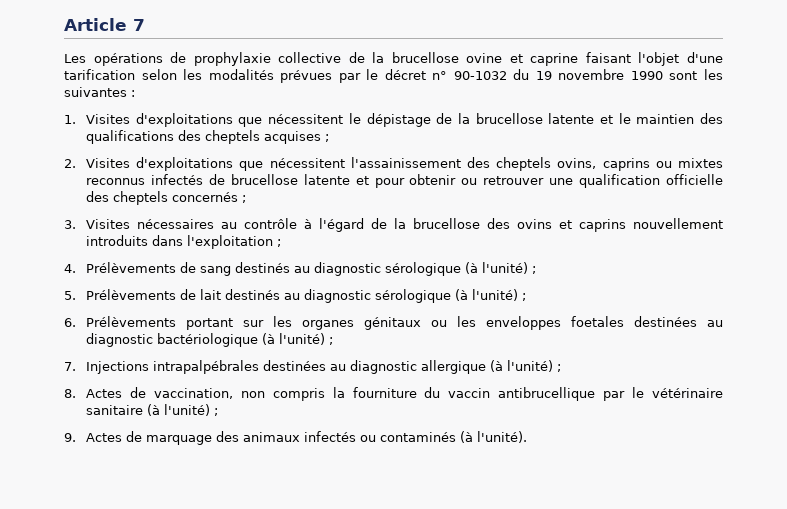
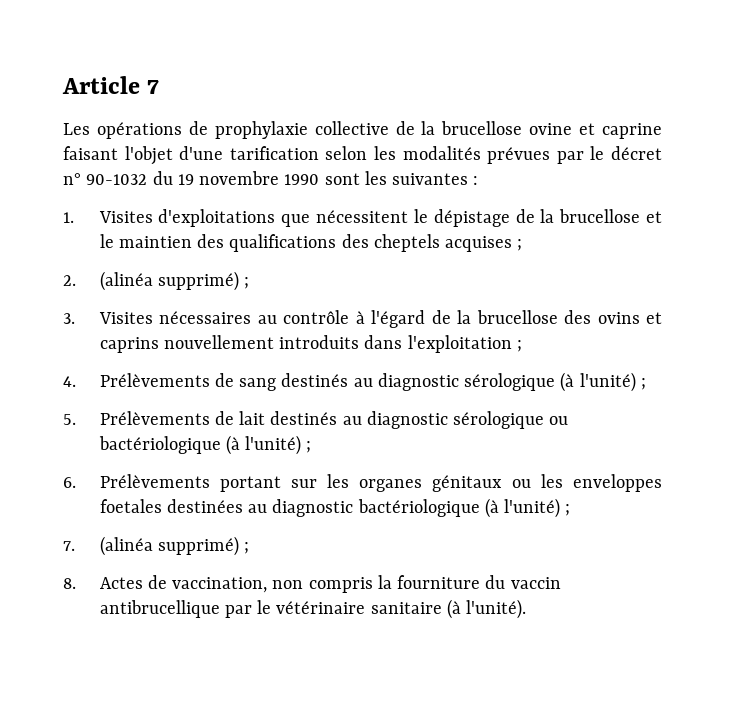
- 1. Visites d'exploitations que nécessitent le dépistage de la brucellose latente et le maintien des qualifications des cheptels acquises ;
+ 1. Visites d'exploitations que nécessitent le dépistage de la brucellose et le maintien des qualifications des cheptels acquises ;
- 2. Visites d'exploitations que nécessitent l'assainissement des cheptels ovins, caprins ou mixtes reconnus infectés de brucellose latente et pour obtenir ou retrouver une qualification officielle des cheptels concernés ;
+ 2. (alinéa supprimé) ;
- 5. Prélèvements de lait destinés au diagnostic sérologique (à l'unité) ;
+ 5. Prélèvements de lait destinés au diagnostic sérologique ou bactériologique (à l'unité) ;
- 7. Injections intrapalpébrales destinées au diagnostic allergique (à l'unité) ;
+ 7. (alinéa supprimé) ;
- 8. Actes de vaccination, non compris la fourniture du vaccin antibrucellique par le vétérinaire sanitaire (à l'unité) ;
- 9. Actes de marquage des animaux infectés ou contaminés (à l'unité).
+ 8. Actes de vaccination, non compris la fourniture du vaccin antibrucellique par le vétérinaire sanitaire (à l'unité).

